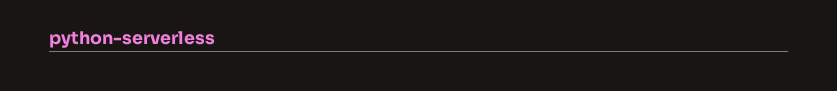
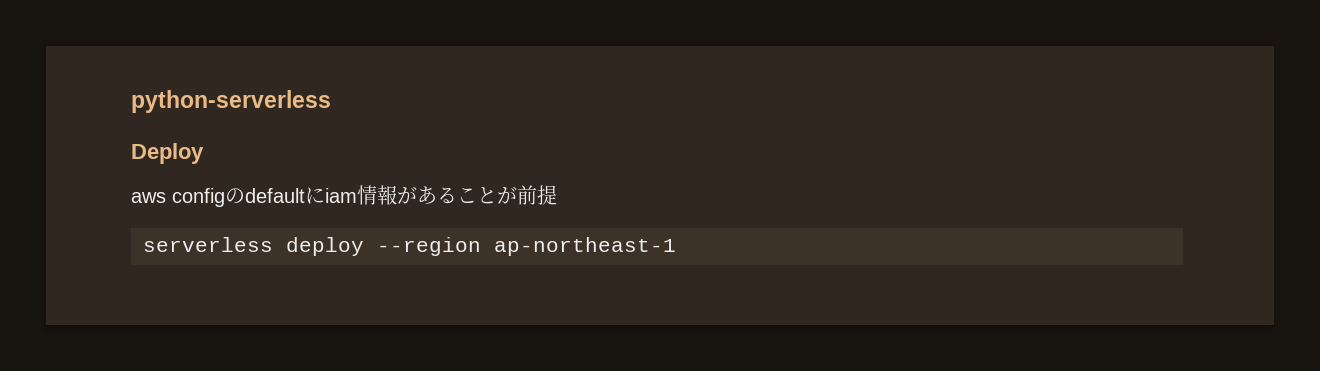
+ Deploy
+ aws configのdefaultにiam情報があることが前提
+ serverless deploy --region ap-northeast-1

